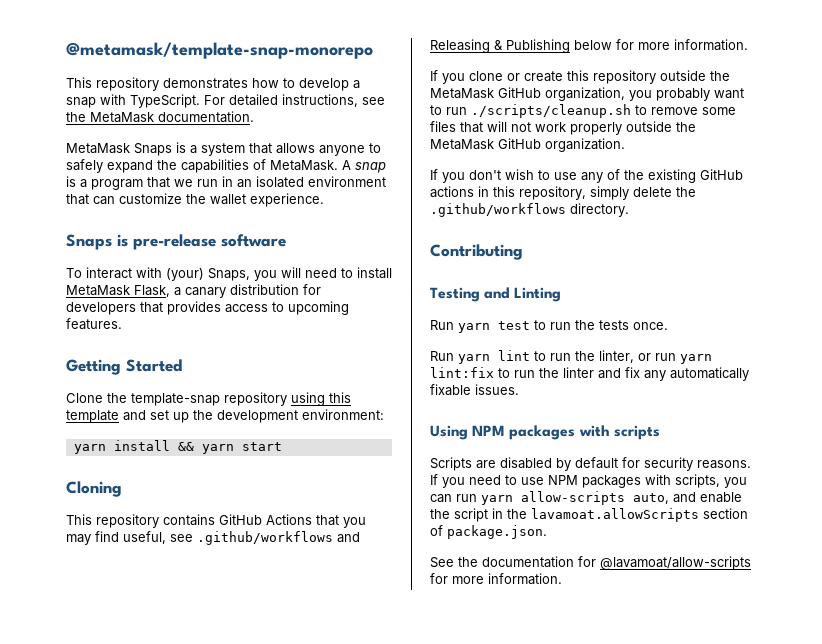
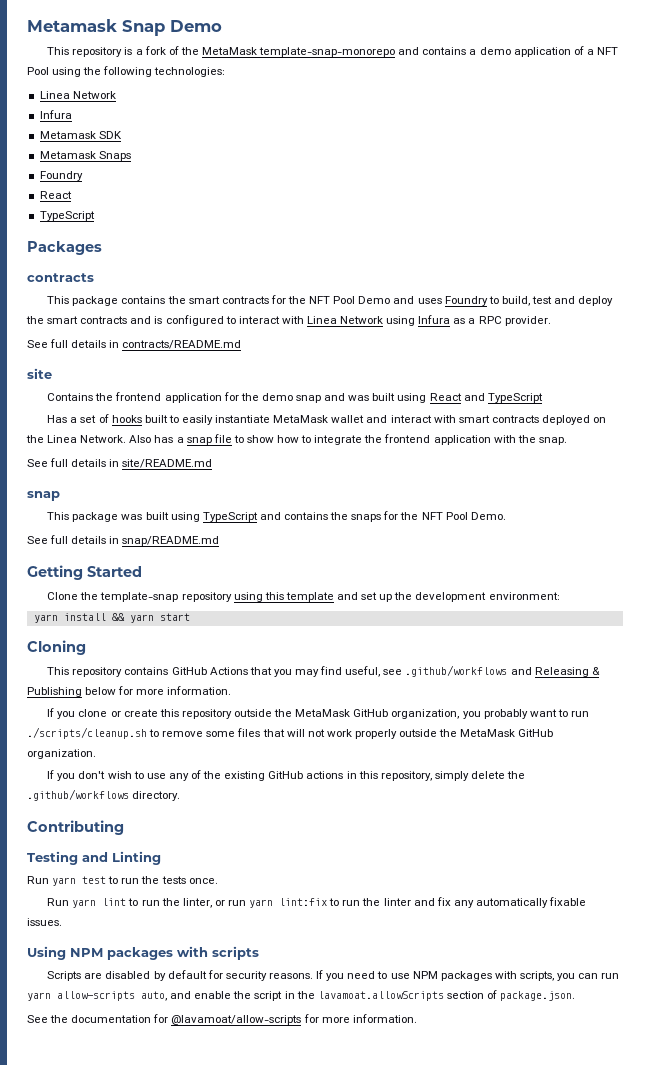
- @metamask/template-snap-monorepo
- This repository demonstrates how to develop a snap with TypeScript. For detailed instructions, see the MetaMask documentation.
- MetaMask Snaps is a system that allows anyone to safely expand the capabilities of MetaMask. A snap is a program that we run in an isolated environment that can customize the wallet experience.
- Snaps is pre-release software
- To interact with (your) Snaps, you will need to install MetaMask Flask, a canary distribution for developers that provides access to upcoming features.
+ Metamask Snap Demo
+ This repository is a fork of the MetaMask template-snap-monorepo and contains a demo application of a NFT Pool using the following technologies:
+ Linea Network
+ Infura
+ Metamask SDK
+ Metamask Snaps
+ Foundry
+ React
+ TypeScript
+ Packages
+ contracts
+ This package contains the smart contracts for the NFT Pool Demo and uses Foundry to build, test and deploy the smart contracts and is configured to interact with Linea Network using Infura as a RPC provider.
+ See full details in contracts/README.md
+ site
+ Contains the frontend application for the demo snap and was built using React and TypeScript
+ Has a set of hooks built to easily instantiate MetaMask wallet and interact with smart contracts deployed on the Linea Network. Also has a snap file to show how to integrate the frontend application with the snap.
+ See full details in site/README.md
+ snap
+ This package was built using TypeScript and contains the snaps for the NFT Pool Demo.
+ See full details in snap/README.md

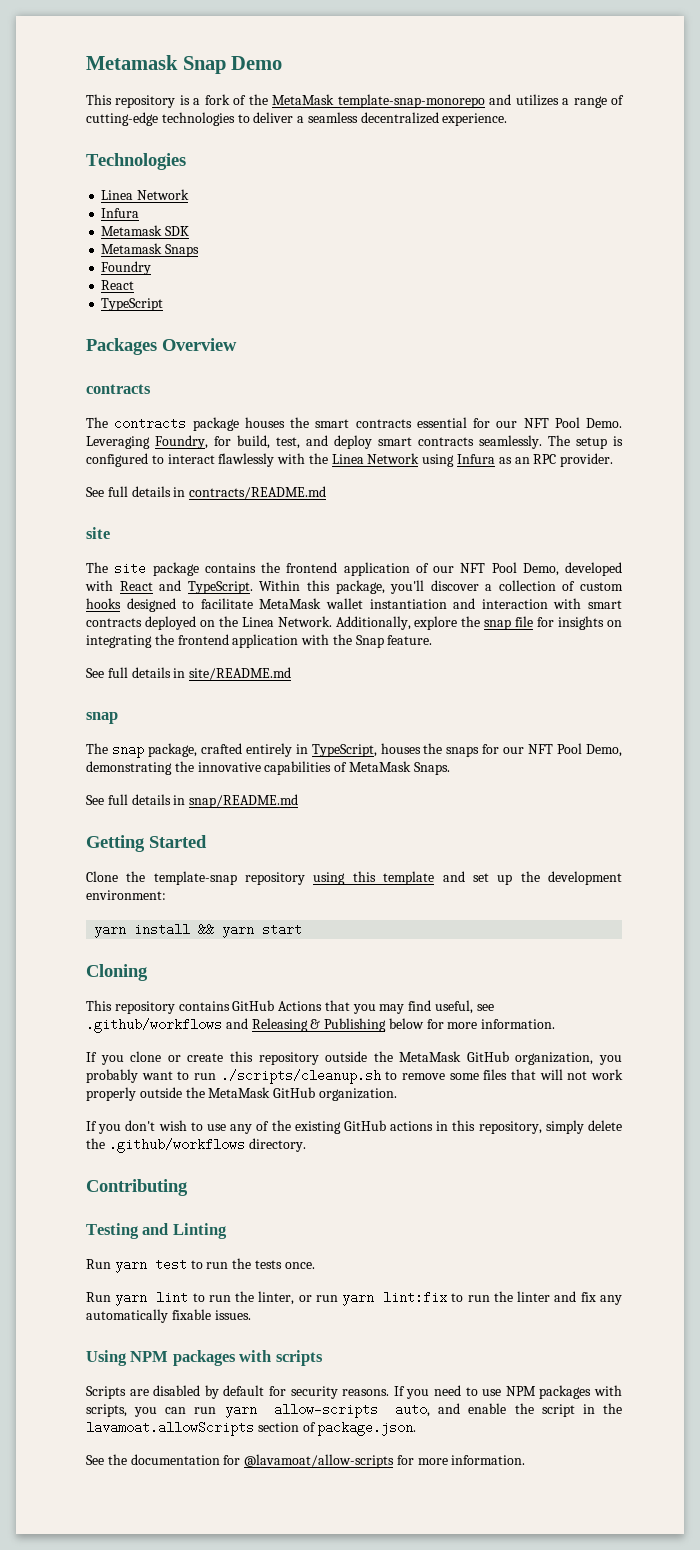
- This repository is a fork of the MetaMask template-snap-monorepo and contains a demo application of a NFT Pool using the following technologies:
+ This repository is a fork of the MetaMask template-snap-monorepo and utilizes a range of cutting-edge technologies to deliver a seamless decentralized experience.
+ Technologies
- Packages
+ Packages Overview
- This package contains the smart contracts for the NFT Pool Demo and uses Foundry to build, test and deploy the smart contracts and is configured to interact with Linea Network using Infura as a RPC provider.
+ The contracts package houses the smart contracts essential for our NFT Pool Demo. Leveraging Foundry, for build, test, and deploy smart contracts seamlessly. The setup is configured to interact flawlessly with the Linea Network using Infura as an RPC provider.
- Contains the frontend application for the demo snap and was built using React and TypeScript
- Has a set of hooks built to easily instantiate MetaMask wallet and interact with smart contracts deployed on the Linea Network.
+ The site package contains the frontend application of our NFT Pool Demo, developed with React and TypeScript. Within this package, you'll discover a collection of custom hooks designed to facilitate MetaMask wallet instantiation and interaction with smart contracts deployed on the Linea Network.
- Also has a snap file to show how to integrate the frontend application with the snap.
+ Additionally, explore the snap file for insights on integrating the frontend application with the Snap feature.
- This package was built using TypeScript and contains the snaps for the NFT Pool Demo.
+ The snap package, crafted entirely in TypeScript, houses the snaps for our NFT Pool Demo, demonstrating the innovative capabilities of MetaMask Snaps.

